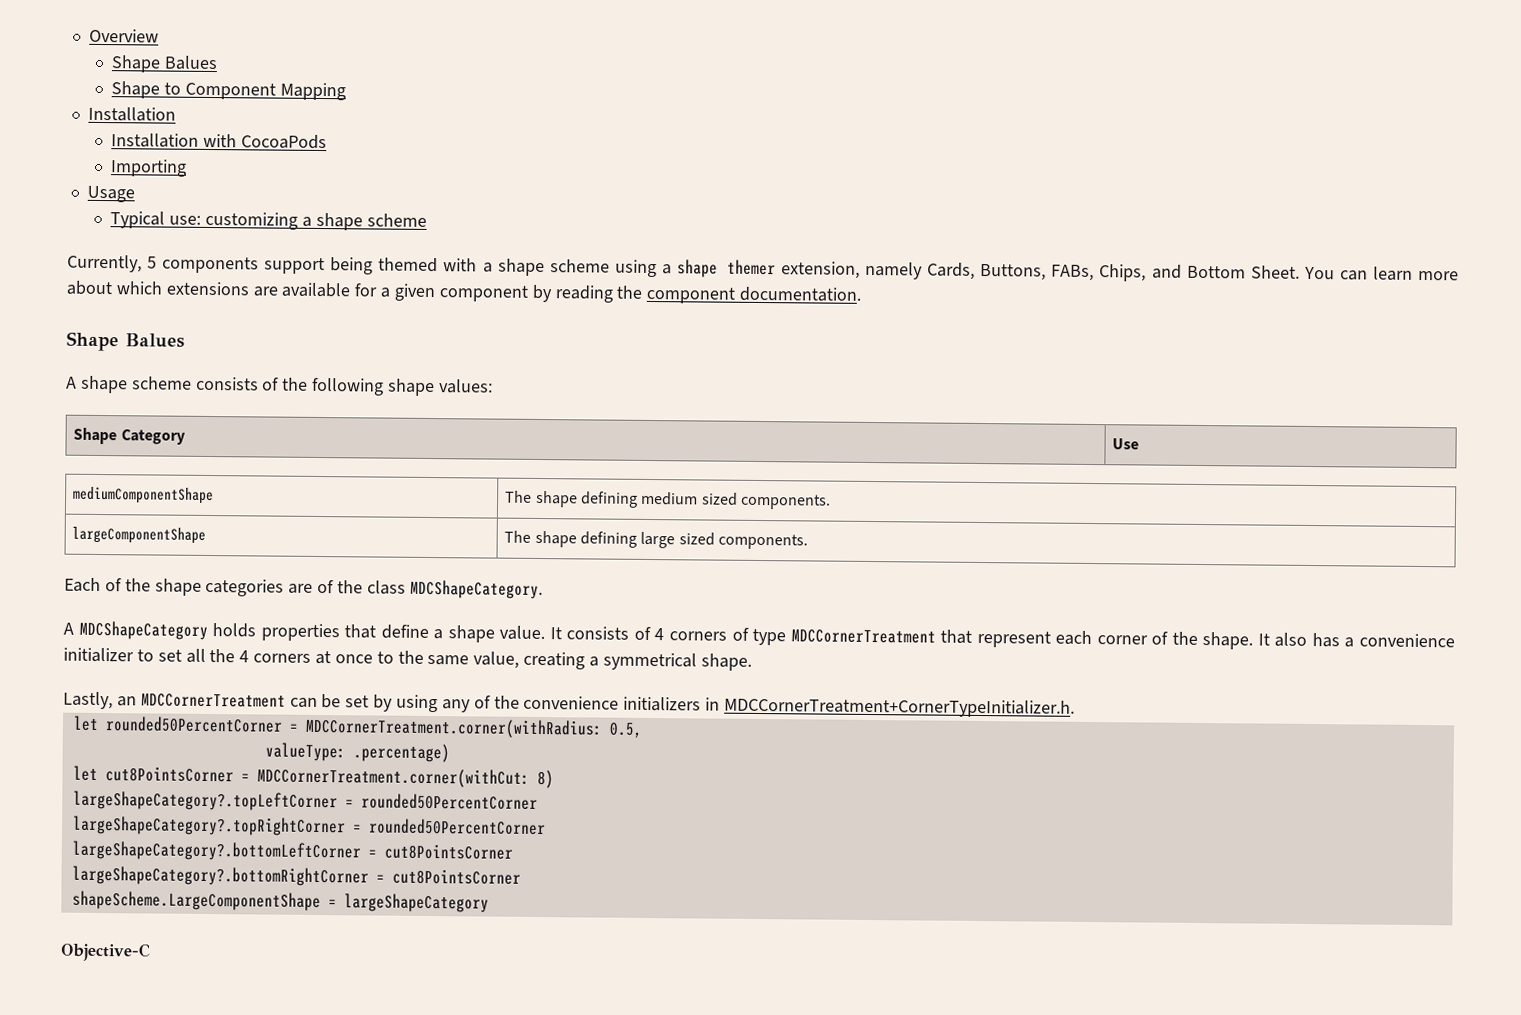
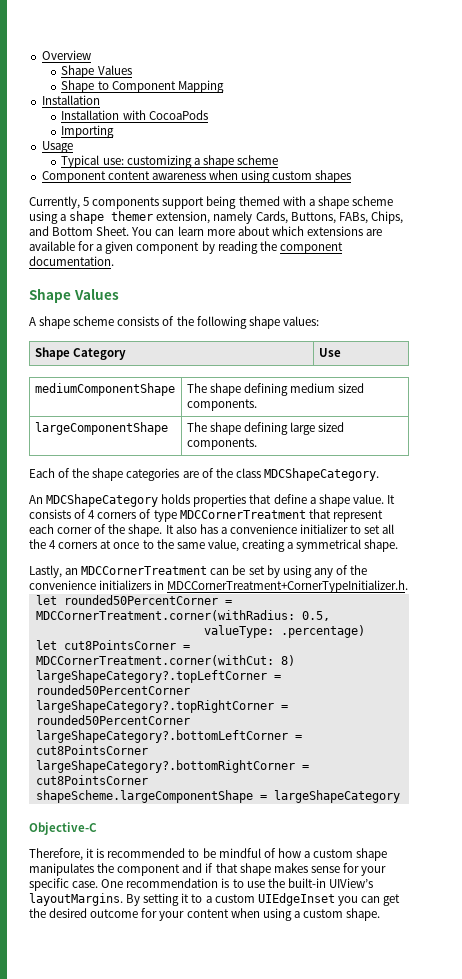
  Overview
- Shape Balues
+ Shape Values
+ Component content awareness when using custom shapes
  You can learn more about which extensions are available for a given component by reading the component documentation.
- Shape Balues
+ Shape Values
- A MDCShapeCategory holds properties that define a shape value.
+ An MDCShapeCategory holds properties that define a shape value.
- shapeScheme.LargeComponentShape = largeShapeCategory
+ shapeScheme.largeComponentShape = largeShapeCategory
+ Therefore, it is recommended to be mindful of how a custom shape manipulates the component and if that shape makes sense for your specific case. One recommendation is to use the built-in UIView’s layoutMargins. By setting it to a custom UIEdgeInset you can get the desired outcome for your content when using a custom shape.

